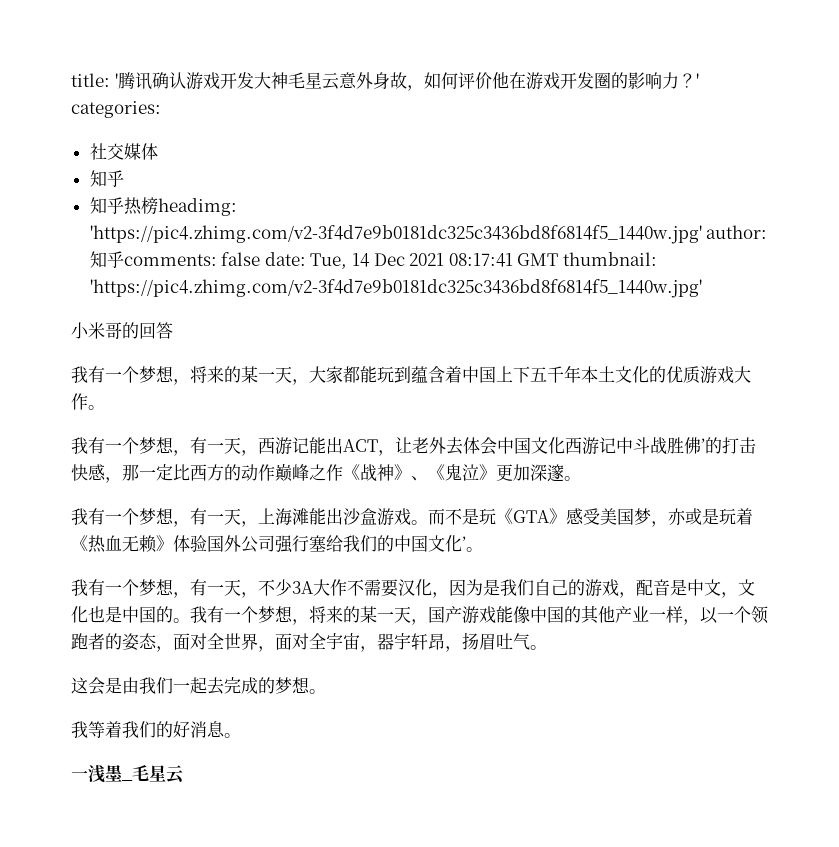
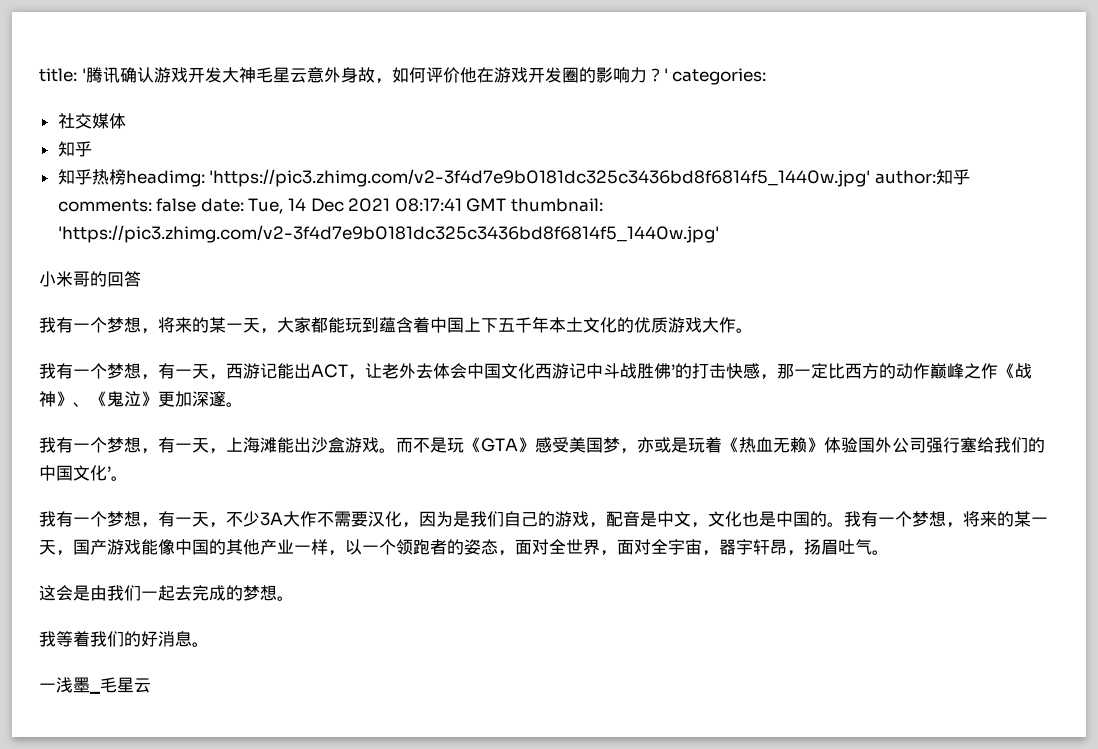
- 知乎热榜headimg: 'https://pic4.zhimg.com/v2-3f4d7e9b0181dc325c3436bd8f6814f5_1440w.jpg' author:知乎comments: false date: Tue, 14 Dec 2021 08:17:41 GMT thumbnail: 'https://pic4.zhimg.com/v2-3f4d7e9b0181dc325c3436bd8f6814f5_1440w.jpg'
+ 知乎热榜headimg: 'https://pic3.zhimg.com/v2-3f4d7e9b0181dc325c3436bd8f6814f5_1440w.jpg' author:知乎comments: false date: Tue, 14 Dec 2021 08:17:41 GMT thumbnail: 'https://pic3.zhimg.com/v2-3f4d7e9b0181dc325c3436bd8f6814f5_1440w.jpg'

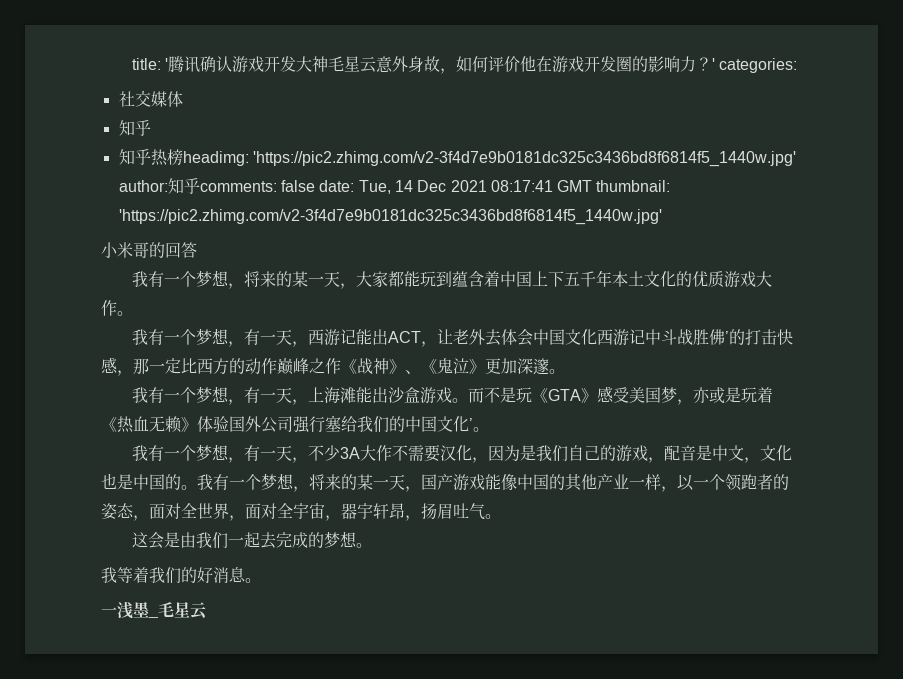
- 知乎热榜headimg: 'https://pic3.zhimg.com/v2-3f4d7e9b0181dc325c3436bd8f6814f5_1440w.jpg' author:知乎comments: false date: Tue, 14 Dec 2021 08:17:41 GMT thumbnail: 'https://pic3.zhimg.com/v2-3f4d7e9b0181dc325c3436bd8f6814f5_1440w.jpg'
+ 知乎热榜headimg: 'https://pic2.zhimg.com/v2-3f4d7e9b0181dc325c3436bd8f6814f5_1440w.jpg' author:知乎comments: false date: Tue, 14 Dec 2021 08:17:41 GMT thumbnail: 'https://pic2.zhimg.com/v2-3f4d7e9b0181dc325c3436bd8f6814f5_1440w.jpg'

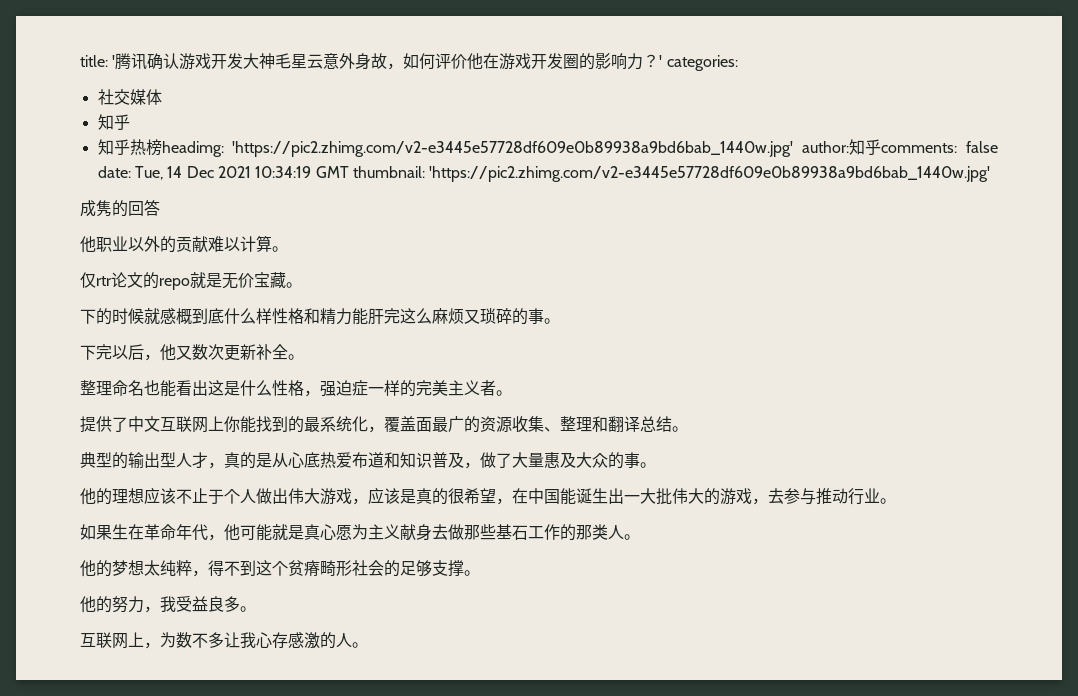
- 知乎热榜headimg: 'https://pic2.zhimg.com/v2-3f4d7e9b0181dc325c3436bd8f6814f5_1440w.jpg' author:知乎comments: false date: Tue, 14 Dec 2021 08:17:41 GMT thumbnail: 'https://pic2.zhimg.com/v2-3f4d7e9b0181dc325c3436bd8f6814f5_1440w.jpg'
- 小米哥的回答
+ 知乎热榜headimg: 'https://pic2.zhimg.com/v2-e3445e57728df609e0b89938a9bd6bab_1440w.jpg' author:知乎comments: false date: Tue, 14 Dec 2021 10:34:19 GMT thumbnail: 'https://pic2.zhimg.com/v2-e3445e57728df609e0b89938a9bd6bab_1440w.jpg'
+ 成隽的回答
- 我有一个梦想，将来的某一天，大家都能玩到蕴含着中国上下五千年本土文化的优质游戏大作。
- 我有一个梦想，有一天，西游记能出ACT，让老外去体会中国文化西游记中斗战胜佛’的打击快感，那一定比西方的动作巅峰之作《战神》、《鬼泣》更加深邃。
- 我有一个梦想，有一天，上海滩能出沙盒游戏。而不是玩《GTA》感受美国梦，亦或是玩着《热血无赖》体验国外公司强行塞给我们的中国文化’。
- 我有一个梦想，有一天，不少3A大作不需要汉化，因为是我们自己的游戏，配音是中文，文化也是中国的。我有一个梦想，将来的某一天，国产游戏能像中国的其他产业一样，以一个领跑者的姿态，面对全世界，面对全宇宙，器宇轩昂，扬眉吐气。
- 这会是由我们一起去完成的梦想。
- 我等着我们的好消息。
- 一浅墨_毛星云
+ 他职业以外的贡献难以计算。
+ 仅rtr论文的repo就是无价宝藏。
+ 下的时候就感概到底什么样性格和精力能肝完这么麻烦又琐碎的事。
+ 下完以后，他又数次更新补全。
+ 整理命名也能看出这是什么性格，强迫症一样的完美主义者。
+ 提供了中文互联网上你能找到的最系统化，覆盖面最广的资源收集、整理和翻译总结。
+ 典型的输出型人才，真的是从心底热爱布道和知识普及，做了大量惠及大众的事。
+ 他的理想应该不止于个人做出伟大游戏，应该是真的很希望，在中国能诞生出一大批伟大的游戏，去参与推动行业。
+ 如果生在革命年代，他可能就是真心愿为主义献身去做那些基石工作的那类人。
+ 他的梦想太纯粹，得不到这个贫瘠畸形社会的足够支撑。
+ 他的努力，我受益良多。
+ 互联网上，为数不多让我心存感激的人。

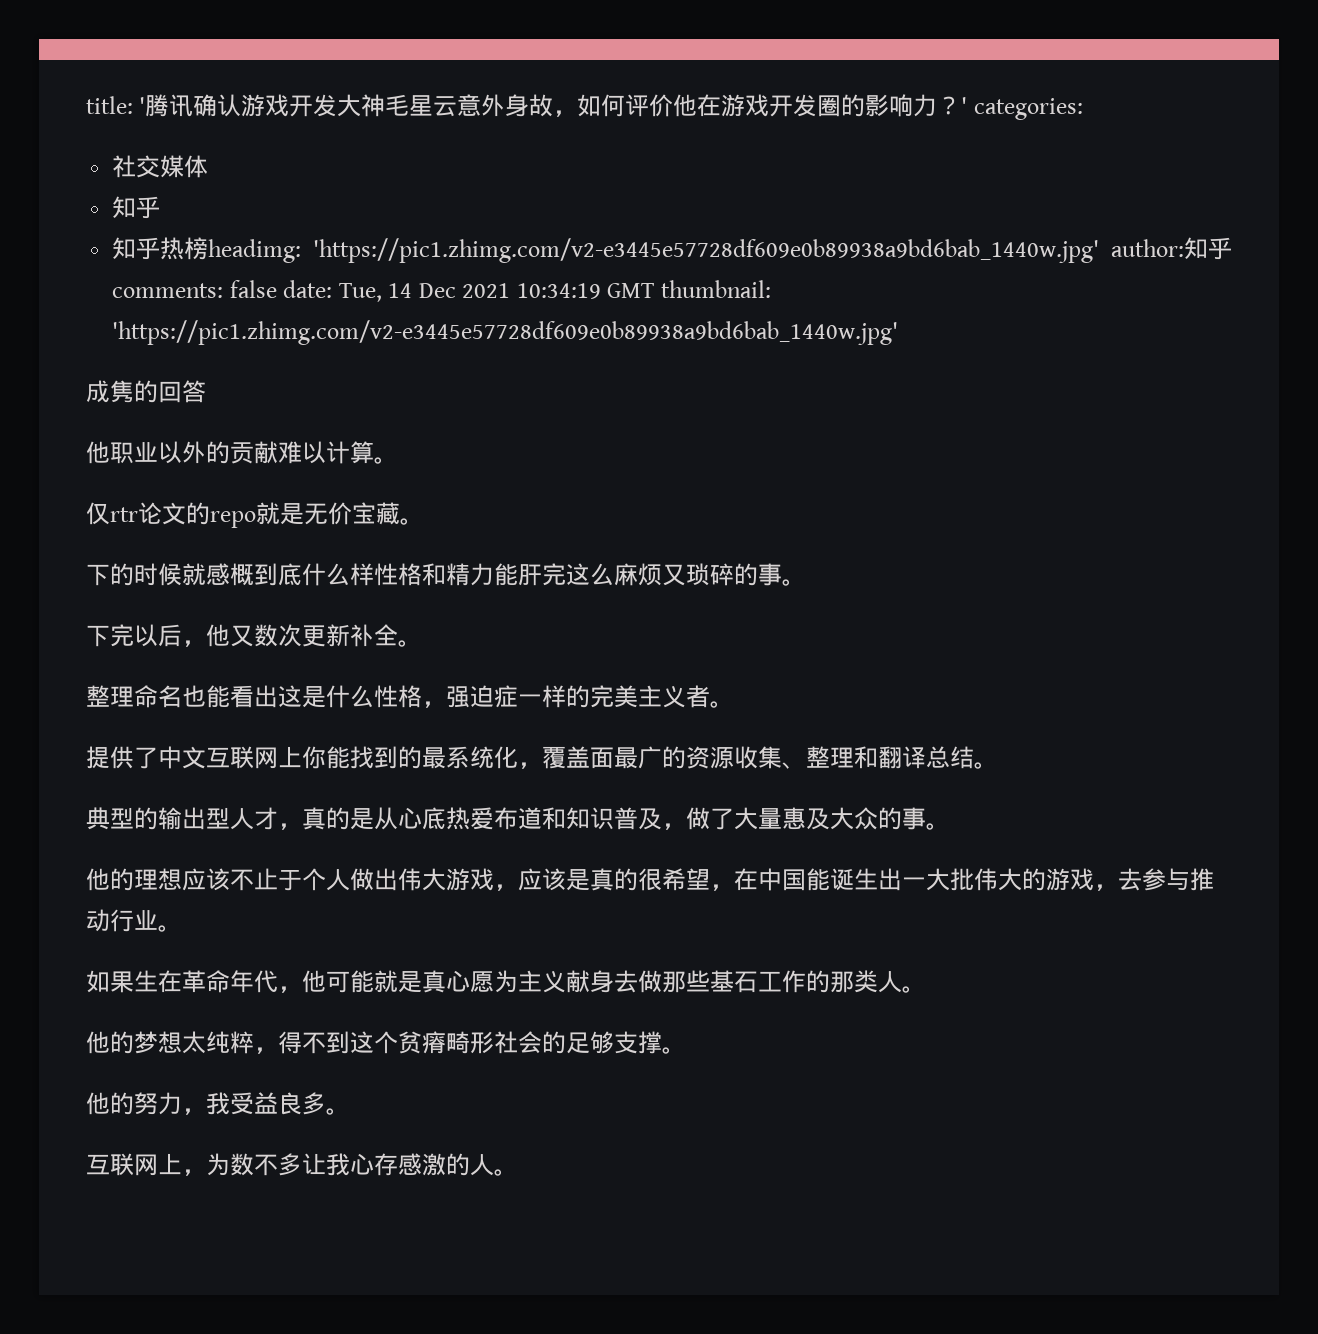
- 知乎热榜headimg: 'https://pic2.zhimg.com/v2-e3445e57728df609e0b89938a9bd6bab_1440w.jpg' author:知乎comments: false date: Tue, 14 Dec 2021 10:34:19 GMT thumbnail: 'https://pic2.zhimg.com/v2-e3445e57728df609e0b89938a9bd6bab_1440w.jpg'
+ 知乎热榜headimg: 'https://pic1.zhimg.com/v2-e3445e57728df609e0b89938a9bd6bab_1440w.jpg' author:知乎comments: false date: Tue, 14 Dec 2021 10:34:19 GMT thumbnail: 'https://pic1.zhimg.com/v2-e3445e57728df609e0b89938a9bd6bab_1440w.jpg'

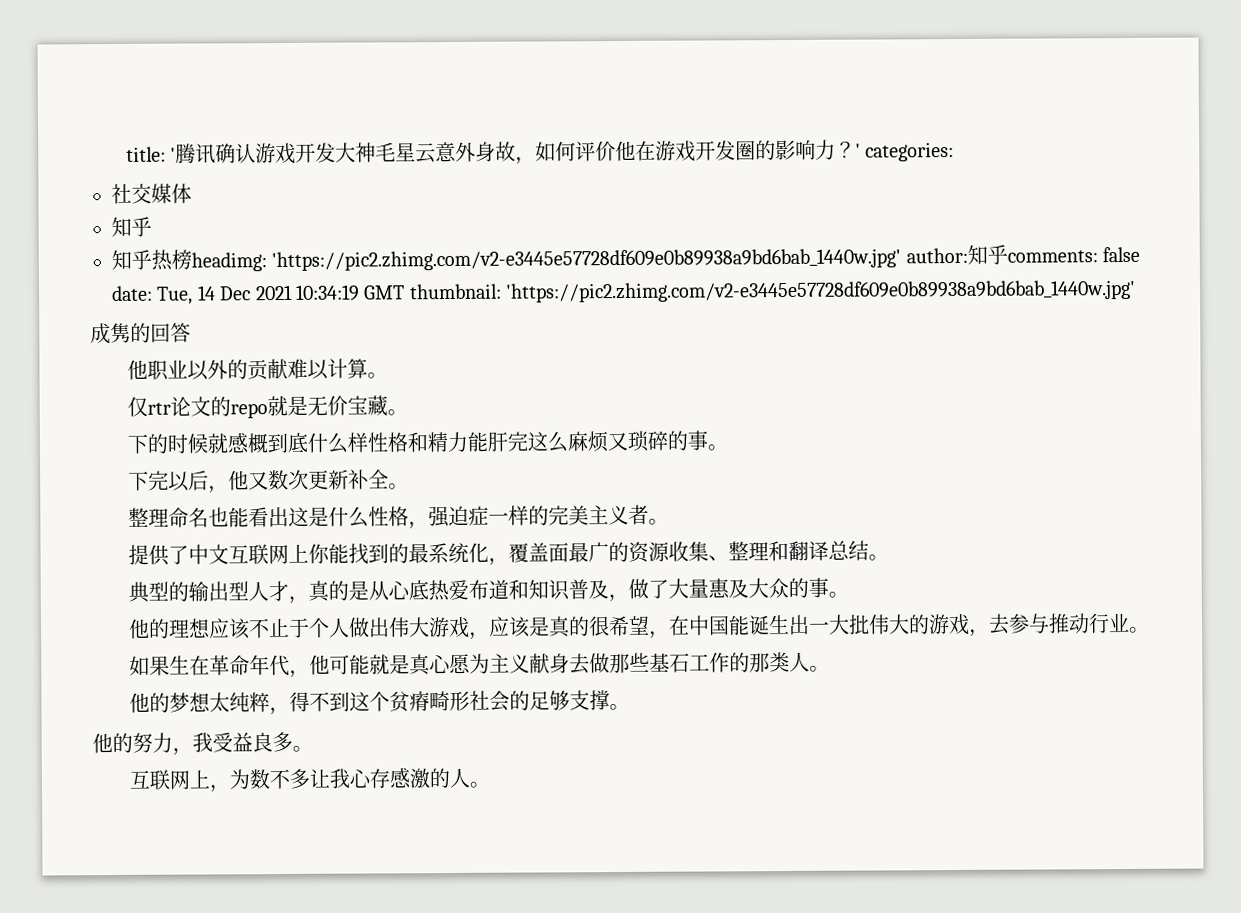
- 知乎热榜headimg: 'https://pic1.zhimg.com/v2-e3445e57728df609e0b89938a9bd6bab_1440w.jpg' author:知乎comments: false date: Tue, 14 Dec 2021 10:34:19 GMT thumbnail: 'https://pic1.zhimg.com/v2-e3445e57728df609e0b89938a9bd6bab_1440w.jpg'
+ 知乎热榜headimg: 'https://pic2.zhimg.com/v2-e3445e57728df609e0b89938a9bd6bab_1440w.jpg' author:知乎comments: false date: Tue, 14 Dec 2021 10:34:19 GMT thumbnail: 'https://pic2.zhimg.com/v2-e3445e57728df609e0b89938a9bd6bab_1440w.jpg'

